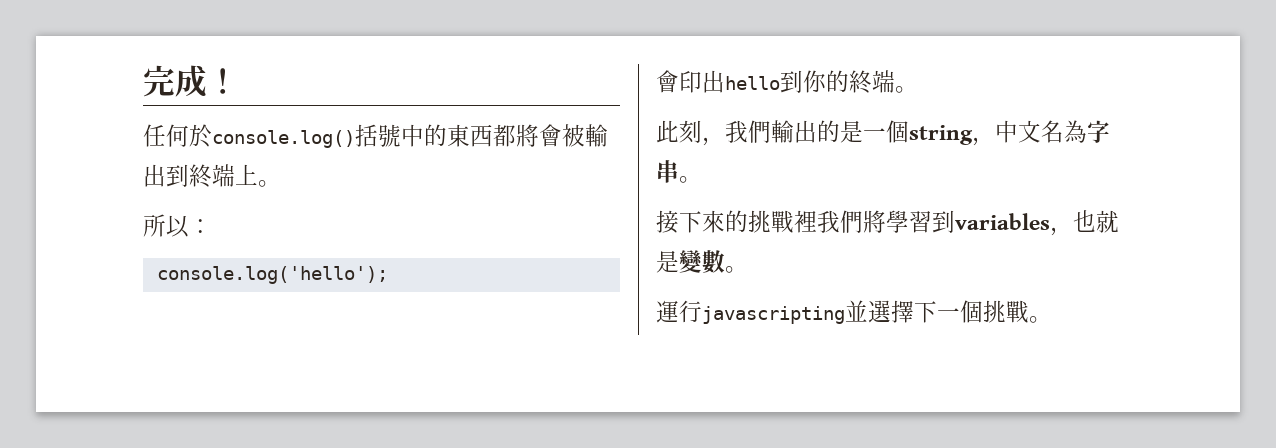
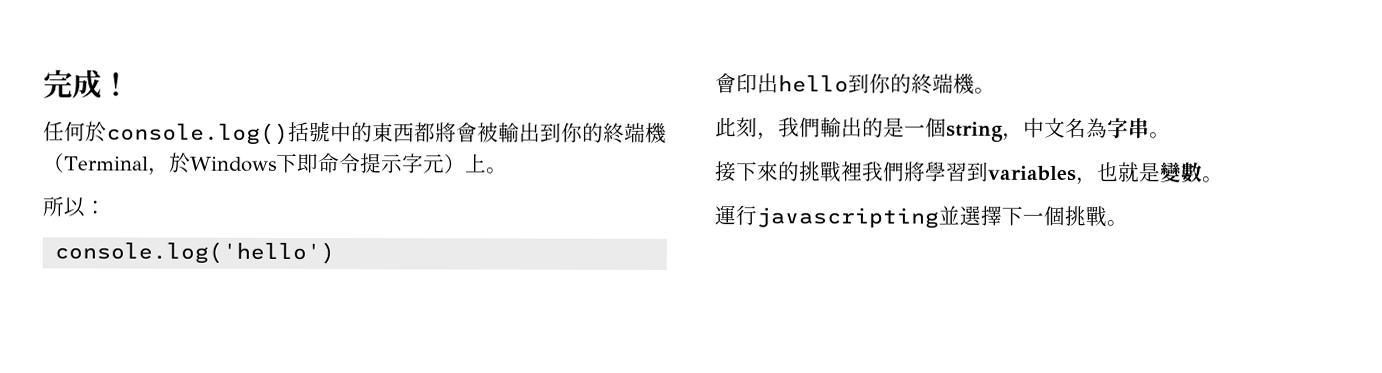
- 任何於console.log()括號中的東西都將會被輸出到終端上。
+ 任何於console.log()括號中的東西都將會被輸出到你的終端機（Terminal，於Windows下即命令提示字元）上。
- console.log('hello');
+ console.log('hello')
- 會印出hello到你的終端。
+ 會印出hello到你的終端機。

